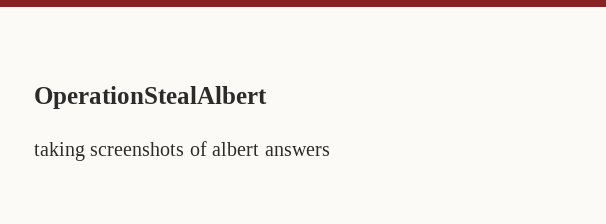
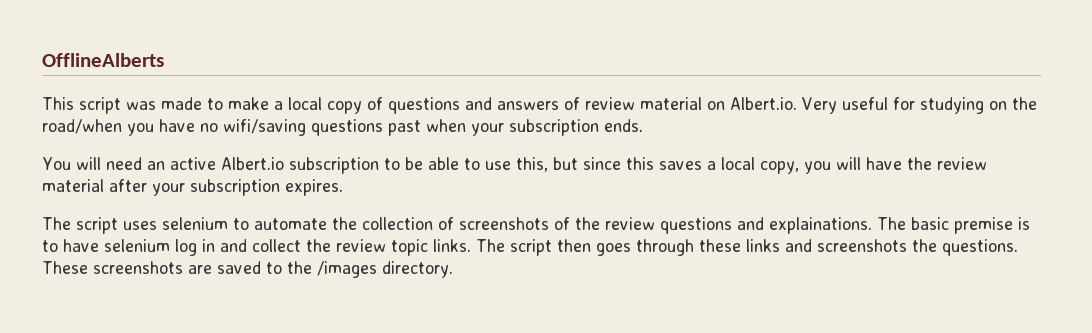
- OperationStealAlbert
- taking screenshots of albert answers
+ OfflineAlberts
+ This script was made to make a local copy of questions and answers of review material on Albert.io. Very useful for studying on the road/when you have no wifi/saving questions past when your subscription ends.
+ You will need an active Albert.io subscription to be able to use this, but since this saves a local copy, you will have the review material after your subscription expires.
+ The script uses selenium to automate the collection of screenshots of the review questions and explainations. The basic premise is to have selenium log in and collect the review topic links. The script then goes through these links and screenshots the questions. These screenshots are saved to the /images directory.

